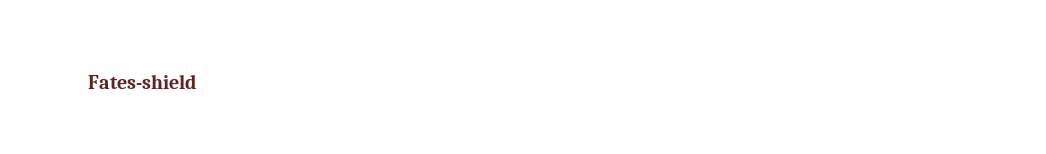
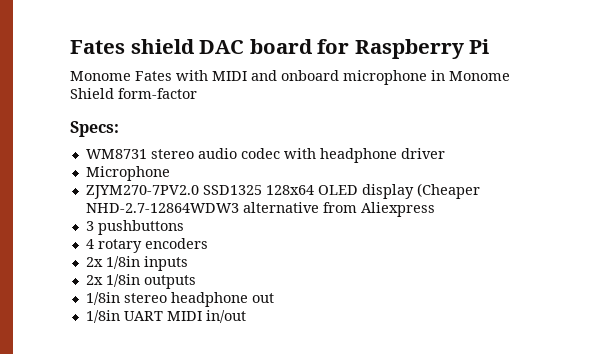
- Fates-shield
+ Fates shield DAC board for Raspberry Pi
+ Monome Fates with MIDI and onboard microphone in Monome Shield form-factor
+ Specs:
+ WM8731 stereo audio codec with headphone driver
+ Microphone
+ ZJYM270-7PV2.0 SSD1325 128x64 OLED display (Cheaper NHD-2.7-12864WDW3 alternative from Aliexpress
+ 3 pushbuttons
+ 4 rotary encoders
+ 2x 1/8in inputs
+ 2x 1/8in outputs
+ 1/8in stereo headphone out
+ 1/8in UART MIDI in/out

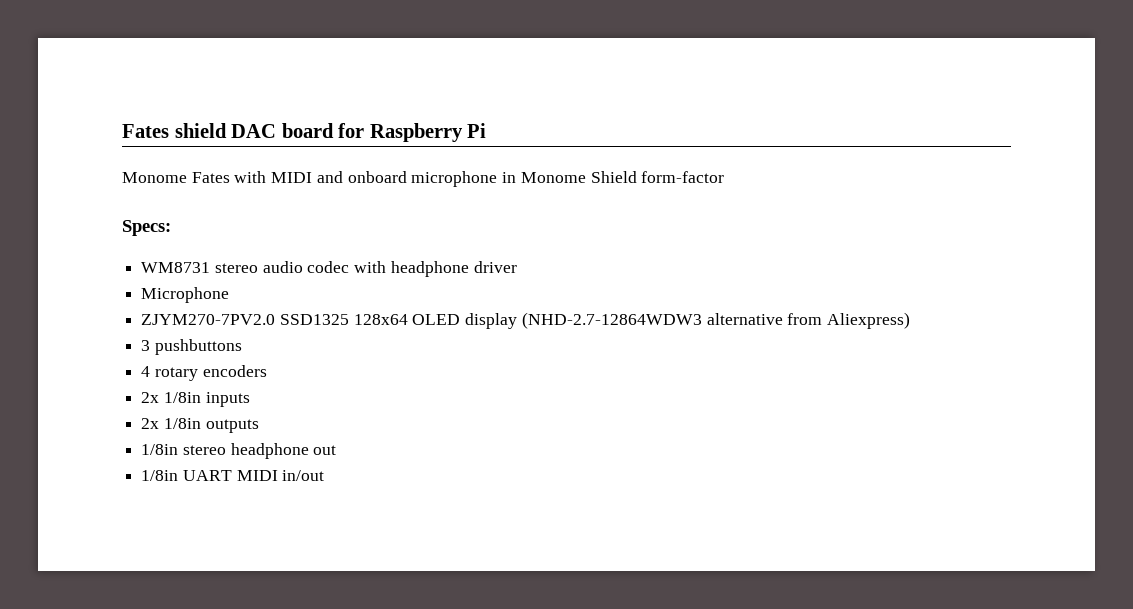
- ZJYM270-7PV2.0 SSD1325 128x64 OLED display (Cheaper NHD-2.7-12864WDW3 alternative from Aliexpress
+ ZJYM270-7PV2.0 SSD1325 128x64 OLED display (NHD-2.7-12864WDW3 alternative from Aliexpress)

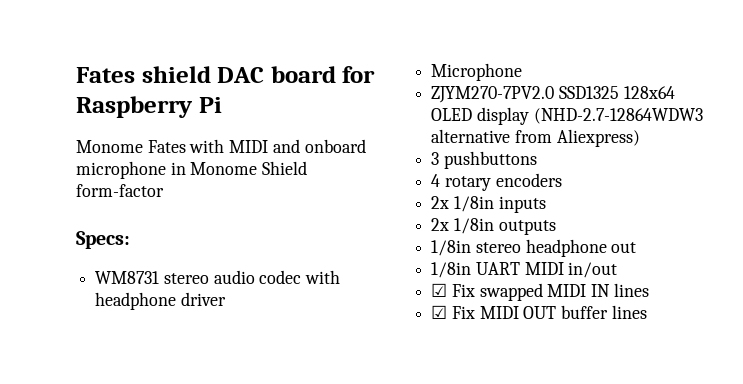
+ ☑ Fix swapped MIDI IN lines
+ ☑ Fix MIDI OUT buffer lines

